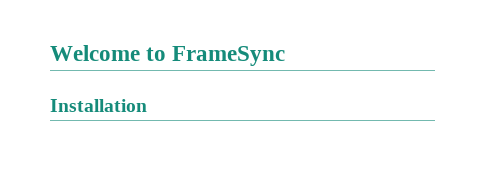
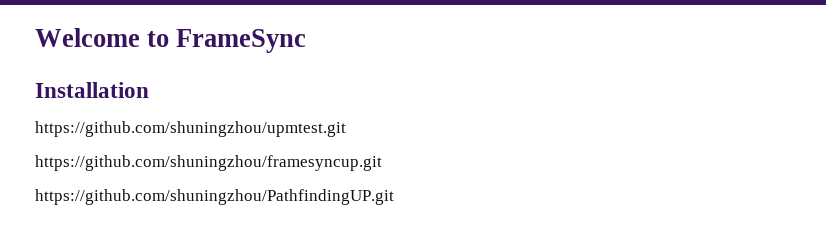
+ https://github.com/shuningzhou/upmtest.git
+ https://github.com/shuningzhou/framesyncup.git
+ https://github.com/shuningzhou/PathfindingUP.git

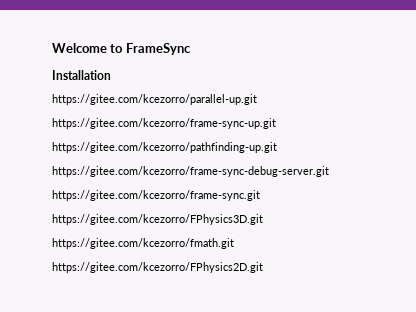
- https://github.com/shuningzhou/upmtest.git
- https://github.com/shuningzhou/framesyncup.git
- https://github.com/shuningzhou/PathfindingUP.git
+ https://gitee.com/kcezorro/parallel-up.git
+ https://gitee.com/kcezorro/frame-sync-up.git
+ https://gitee.com/kcezorro/pathfinding-up.git
+ https://gitee.com/kcezorro/frame-sync-debug-server.git
+ https://gitee.com/kcezorro/frame-sync.git
+ https://gitee.com/kcezorro/FPhysics3D.git
+ https://gitee.com/kcezorro/fmath.git
+ https://gitee.com/kcezorro/FPhysics2D.git

